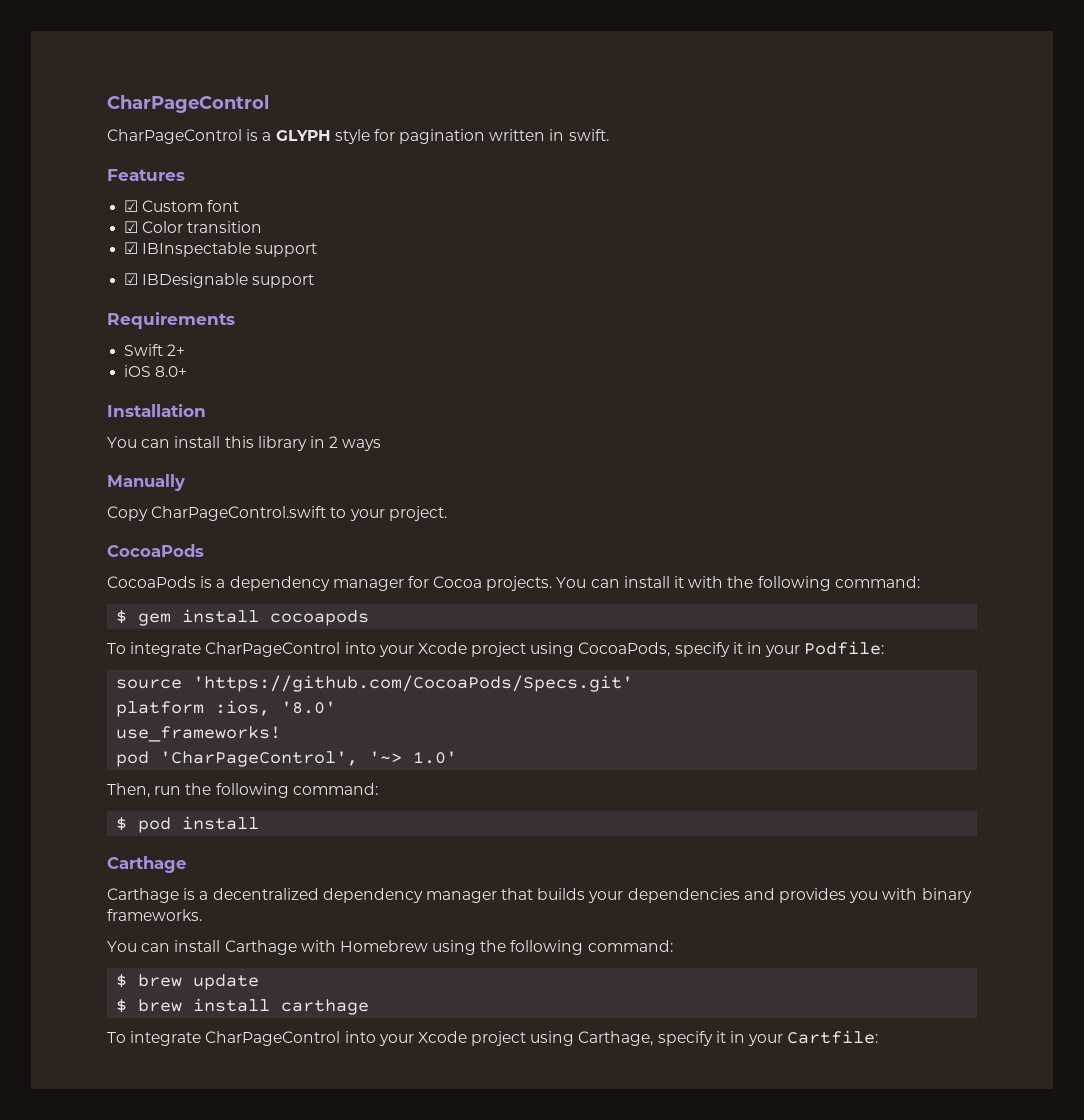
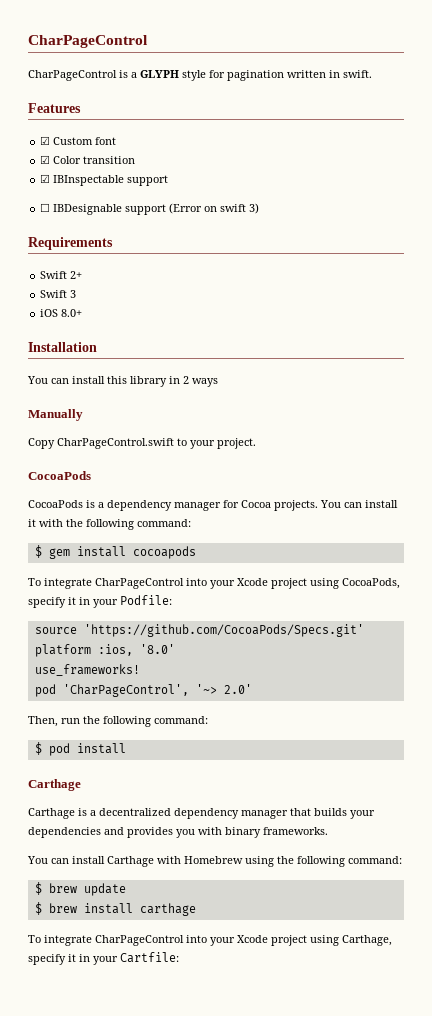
- ☑ IBDesignable support
+ ☐ IBDesignable support (Error on swift 3)
+ Swift 3
- pod 'CharPageControl', '~> 1.0'
+ pod 'CharPageControl', '~> 2.0'

